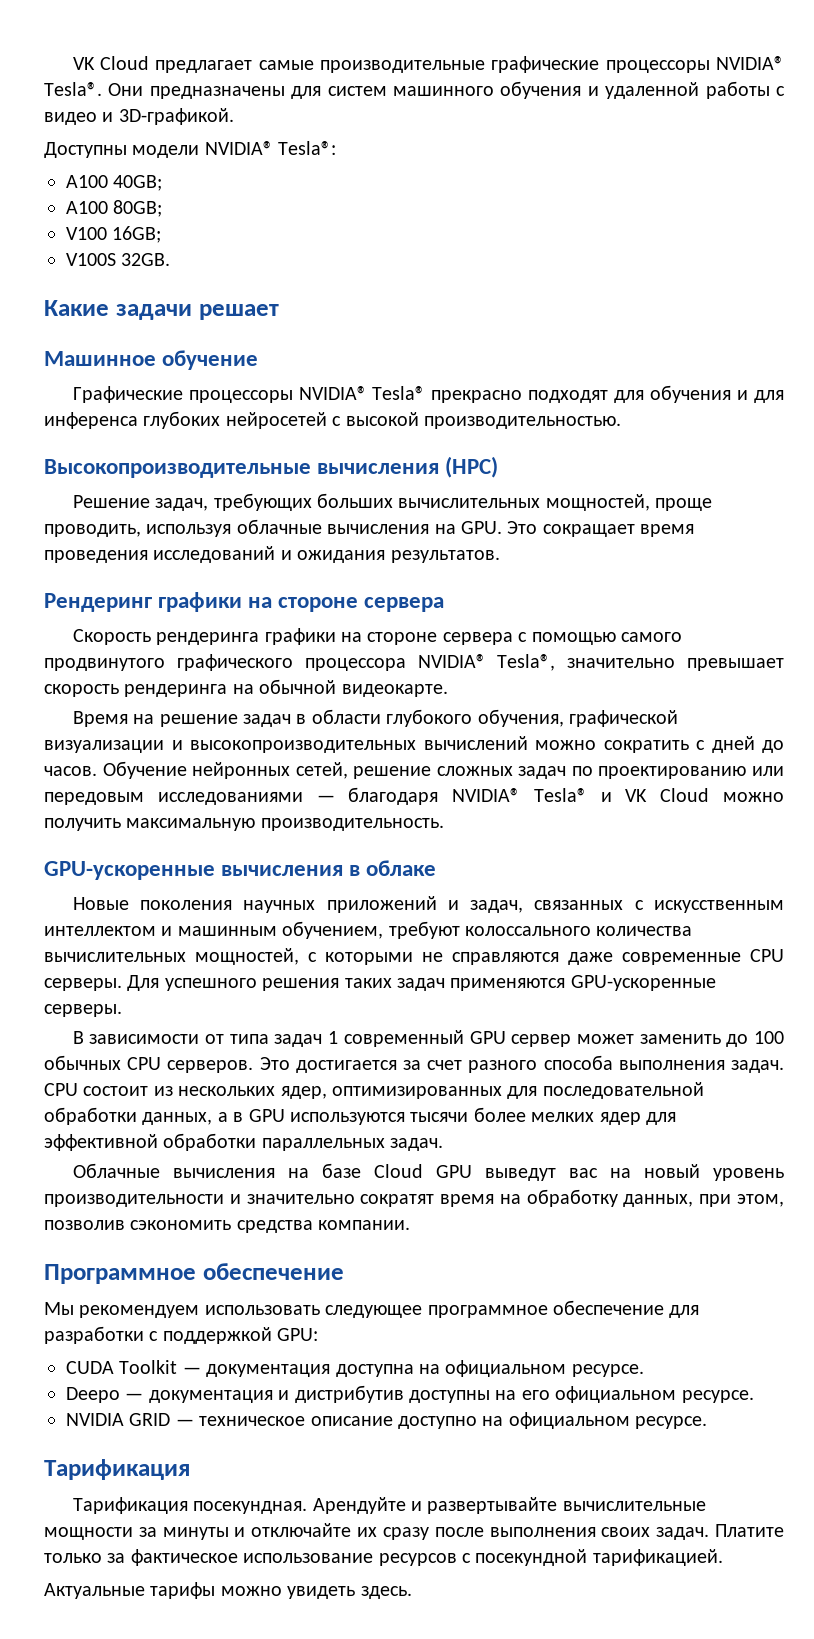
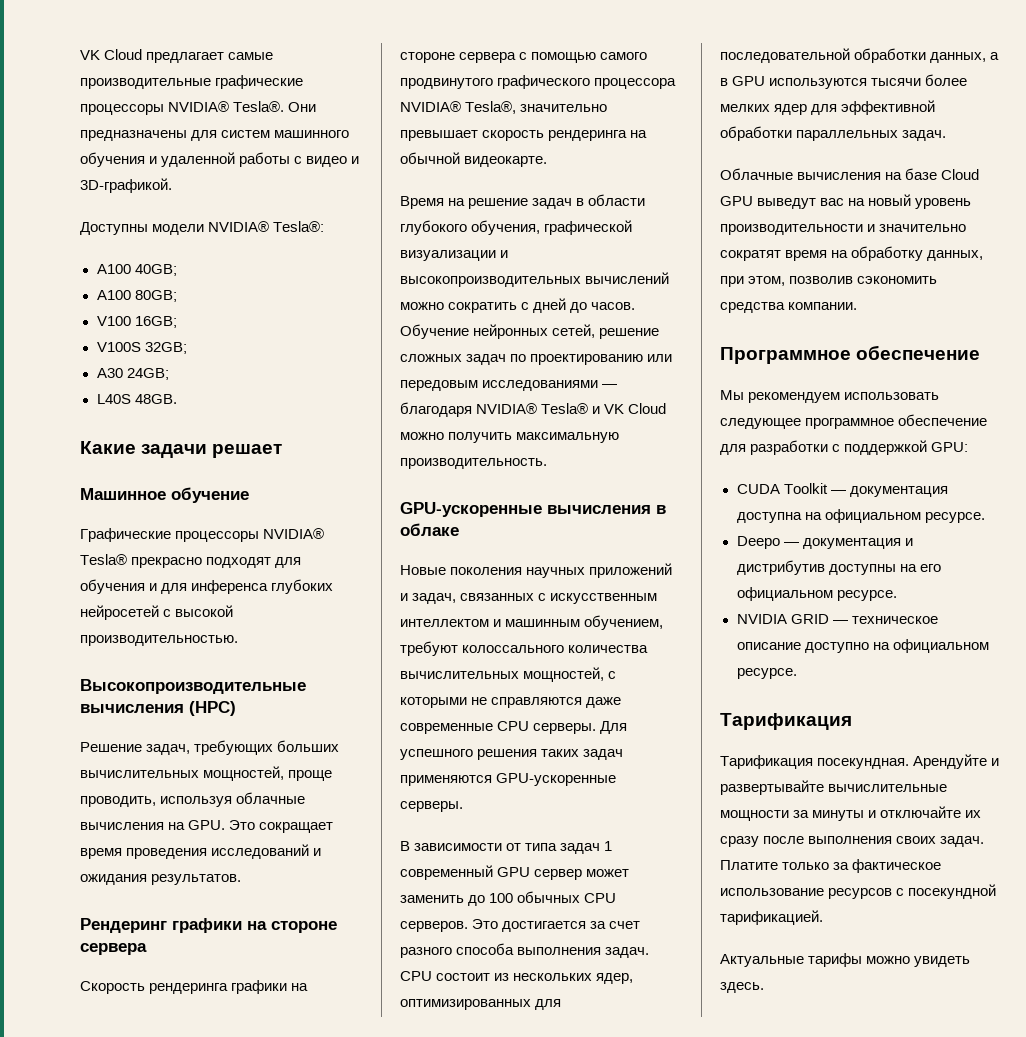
- V100S 32GB.
+ V100S 32GB;
+ A30 24GB;
+ L40S 48GB.

